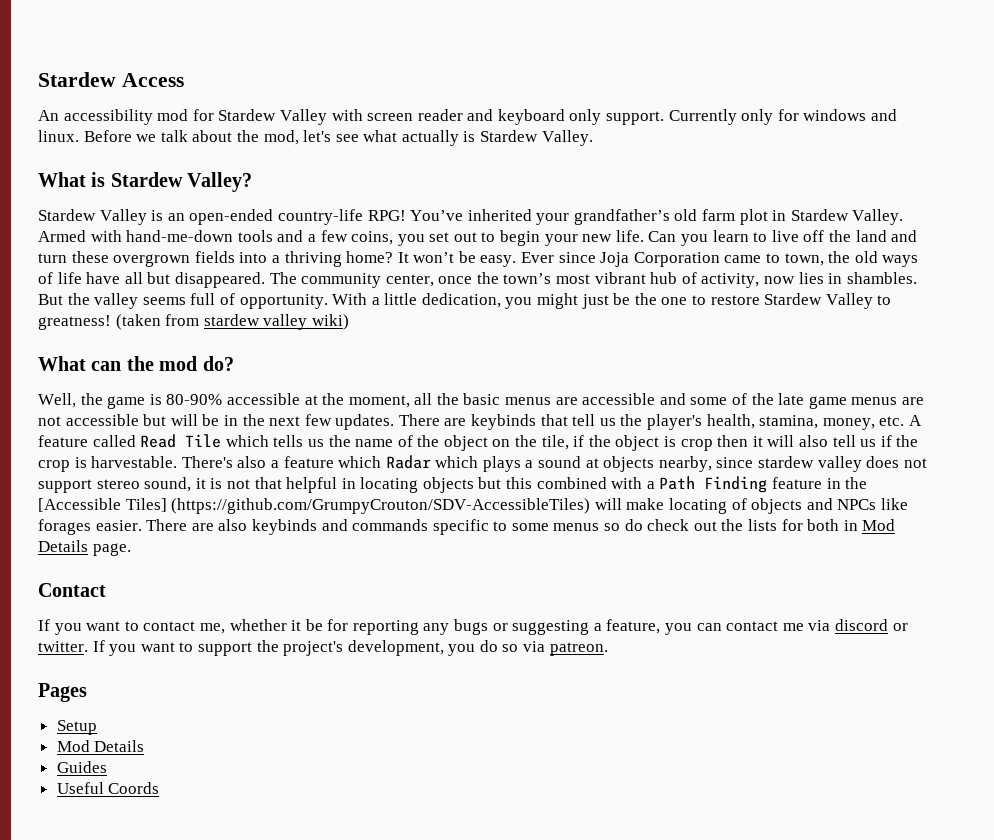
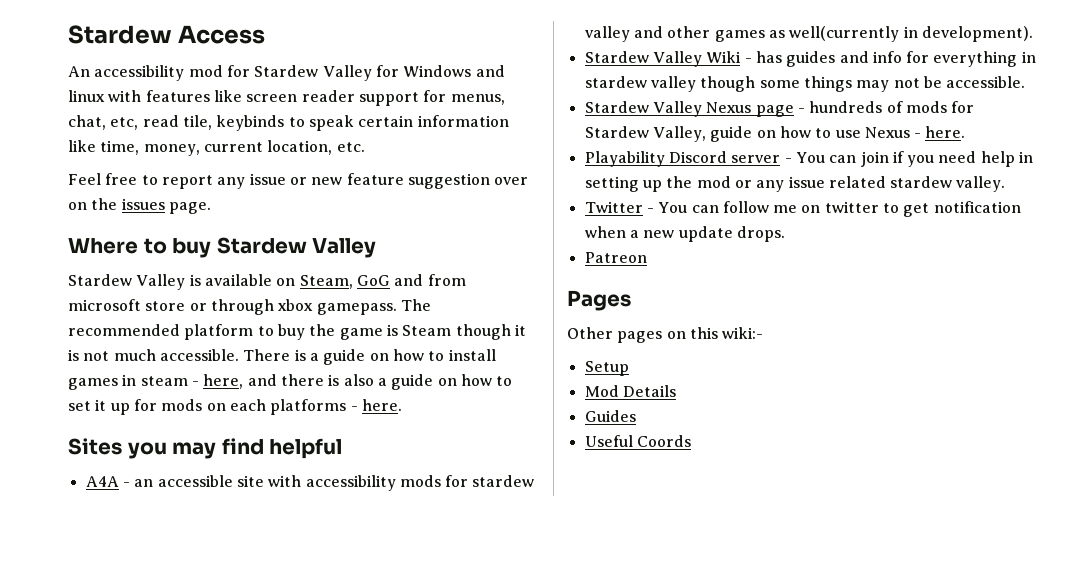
- An accessibility mod for Stardew Valley with screen reader and keyboard only support. Currently only for windows and linux. Before we talk about the mod, let's see what actually is Stardew Valley.
- What is Stardew Valley?
- Stardew Valley is an open-ended country-life RPG! You’ve inherited your grandfather’s old farm plot in Stardew Valley. Armed with hand-me-down tools and a few coins, you set out to begin your new life. Can you learn to live off the land and turn these overgrown fields into a thriving home? It won’t be easy. Ever since Joja Corporation came to town, the old ways of life have all but disappeared. The community center, once the town’s most vibrant hub of activity, now lies in shambles. But the valley seems full of opportunity. With a little dedication, you might just be the one to restore Stardew Valley to greatness! (taken from stardew valley wiki)
- What can the mod do?
- Well, the game is 80-90% accessible at the moment, all the basic menus are accessible and some of the late game menus are not accessible but will be in the next few updates. There are keybinds that tell us the player's health, stamina, money, etc. A feature called Read Tile which tells us the name of the object on the tile, if the object is crop then it will also tell us if the crop is harvestable. There's also a feature which Radar which plays a sound at objects nearby, since stardew valley does not support stereo sound, it is not that helpful in locating objects but this combined with a Path Finding feature in the [Accessible Tiles] (https://github.com/GrumpyCrouton/SDV-AccessibleTiles) will make locating of objects and NPCs like forages easier. There are also keybinds and commands specific to some menus so do check out the lists for both in Mod Details page.
- Contact
- If you want to contact me, whether it be for reporting any bugs or suggesting a feature, you can contact me via discord or twitter. If you want to support the project's development, you do so via patreon.
+ An accessibility mod for Stardew Valley for Windows and linux with features like screen reader support for menus, chat, etc, read tile, keybinds to speak certain information like time, money, current location, etc.
+ Feel free to report any issue or new feature suggestion over on the issues page.
+ Where to buy Stardew Valley
+ Stardew Valley is available on Steam, GoG and from microsoft store or through xbox gamepass. The recommended platform to buy the game is Steam though it is not much accessible. There is a guide on how to install games in steam - here, and there is also a guide on how to set it up for mods on each platforms - here.
+ Sites you may find helpful
+ A4A - an accessible site with accessibility mods for stardew valley and other games as well(currently in development).
+ Stardew Valley Wiki - has guides and info for everything in stardew valley though some things may not be accessible.
+ Stardew Valley Nexus page - hundreds of mods for Stardew Valley, guide on how to use Nexus - here.
+ Playability Discord server - You can join if you need help in setting up the mod or any issue related stardew valley.
+ Twitter - You can follow me on twitter to get notification when a new update drops.
+ Patreon
  Pages
+ Other pages on this wiki:-

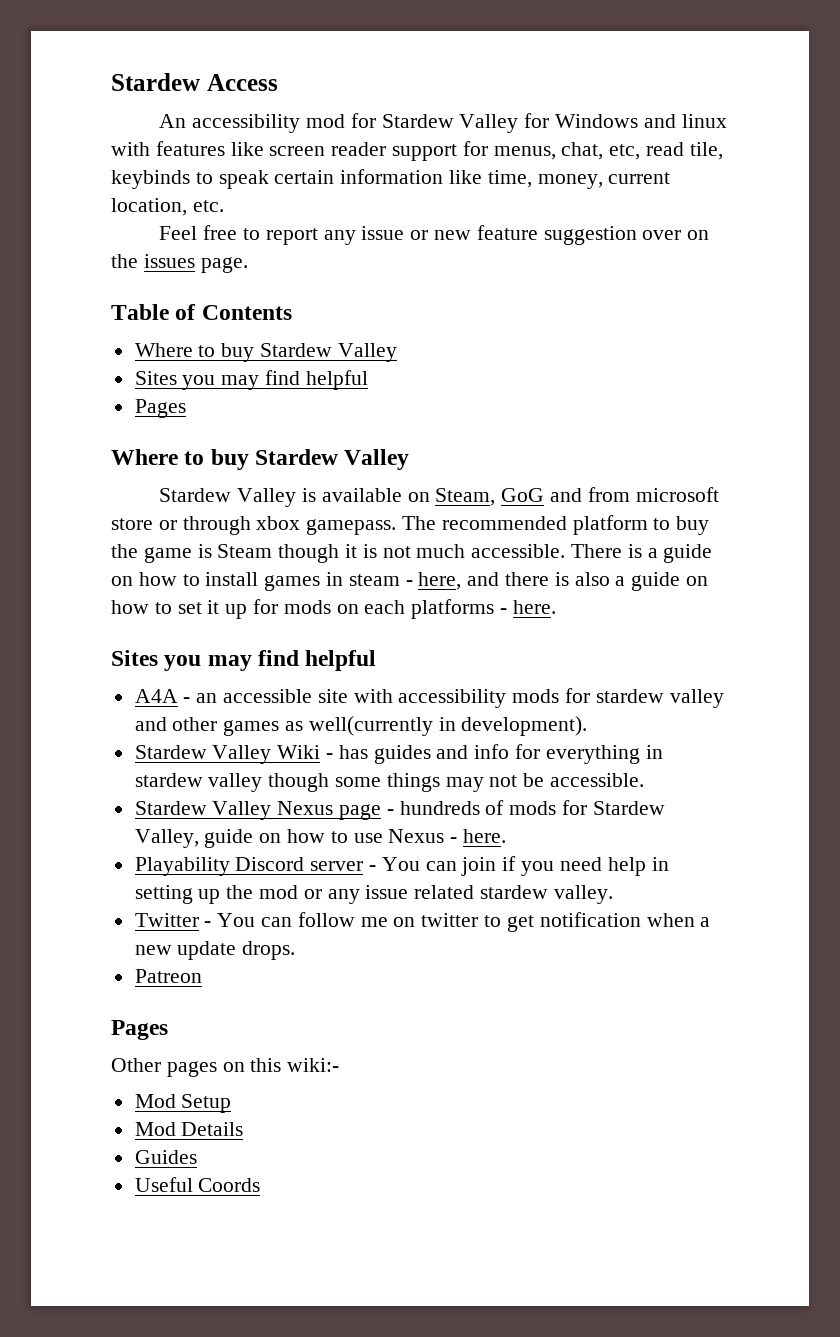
+ Table of Contents
+ Where to buy Stardew Valley
+ Sites you may find helpful
+ Pages
- Setup
+ Mod Setup

